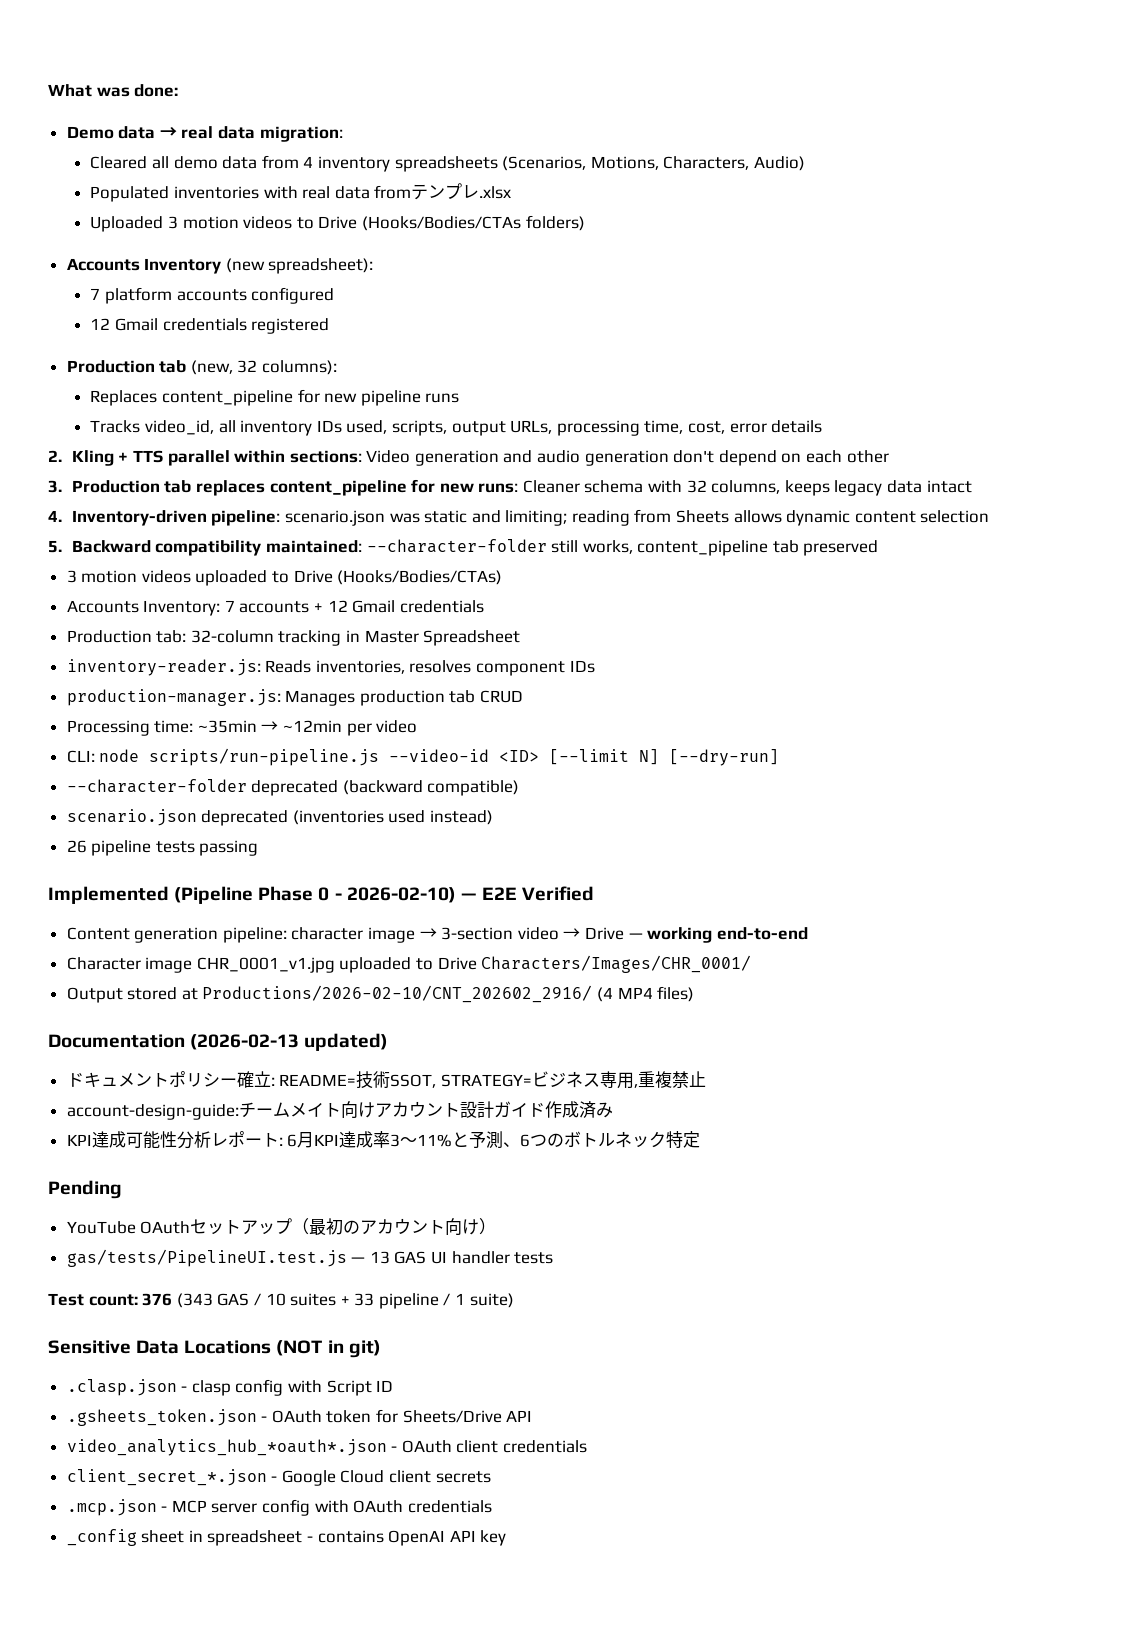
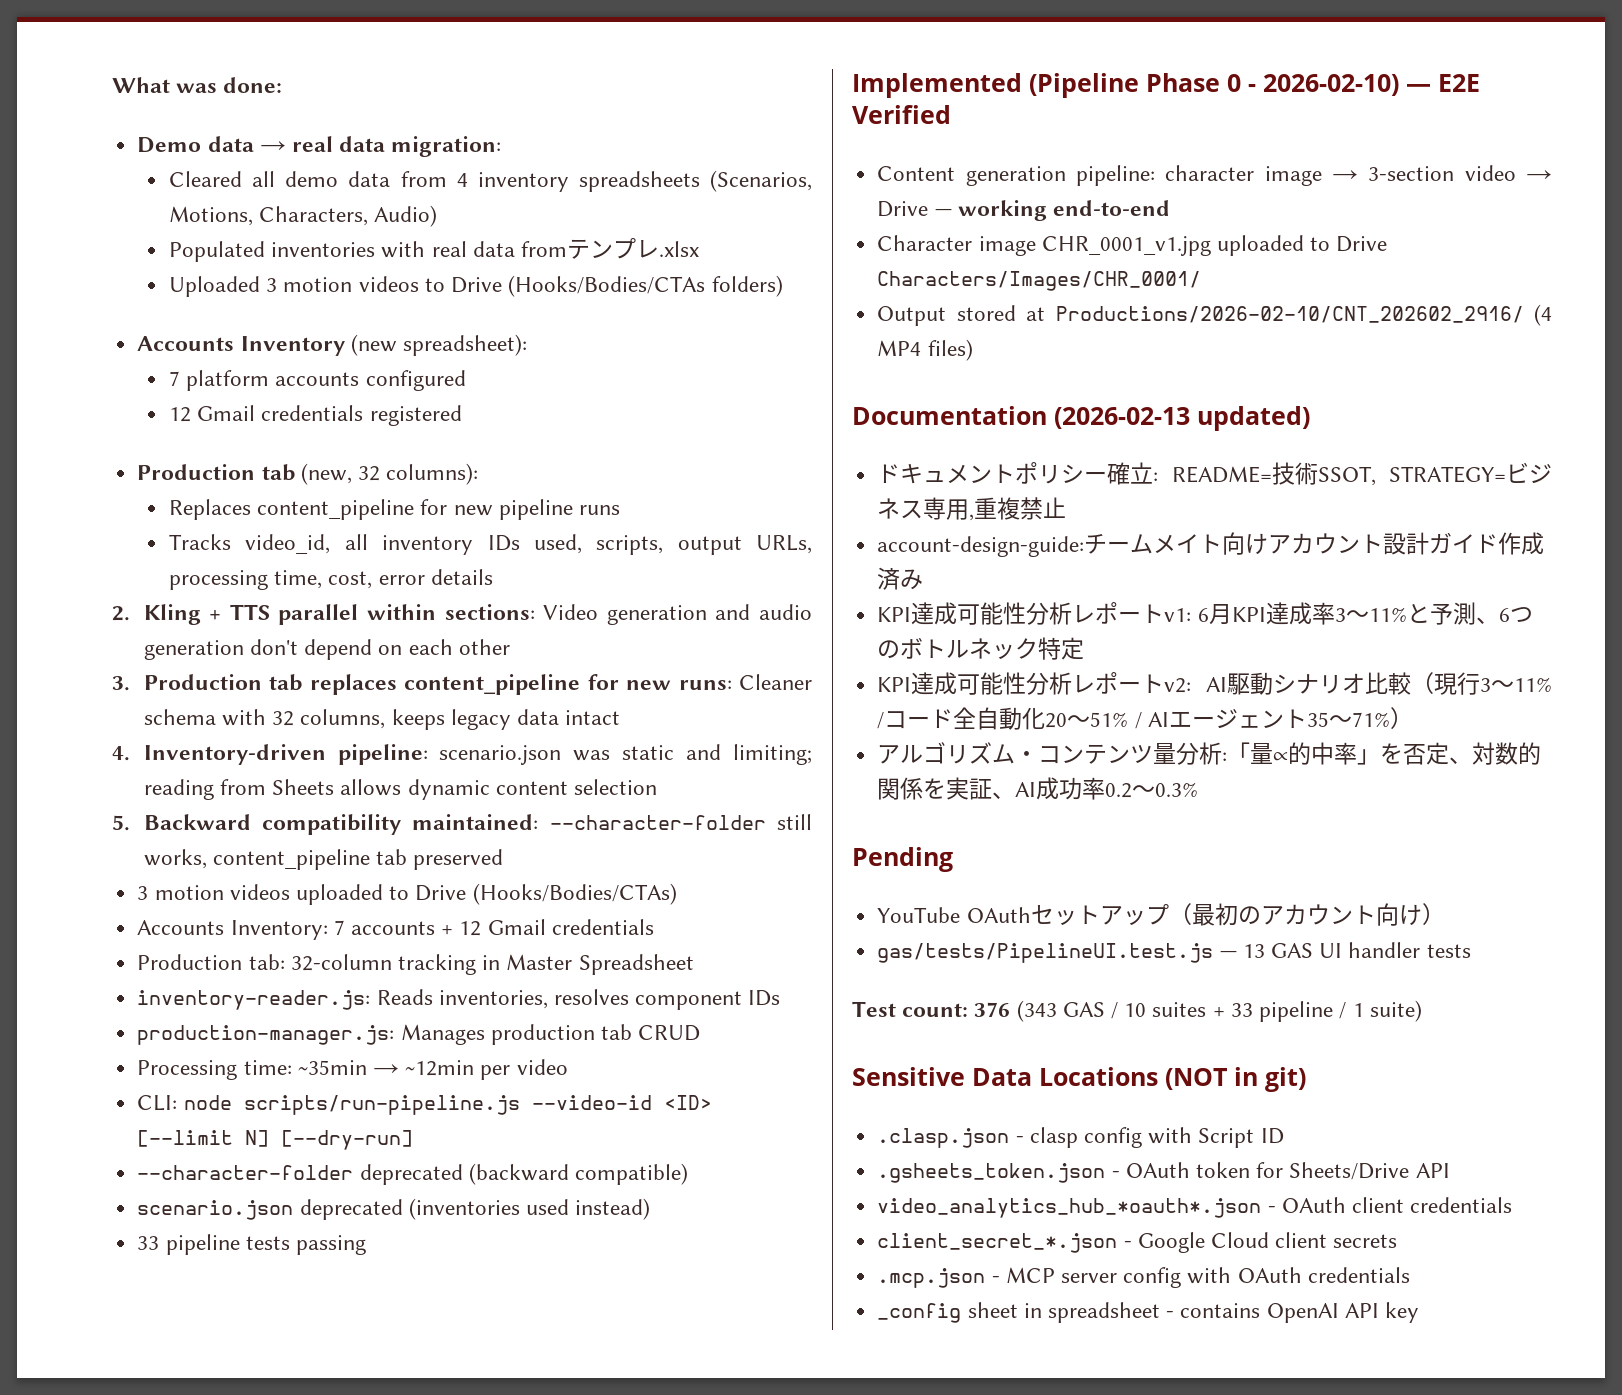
- 26 pipeline tests passing
+ 33 pipeline tests passing
- KPI達成可能性分析レポート: 6月KPI達成率3〜11%と予測、6つのボトルネック特定
+ KPI達成可能性分析レポートv1: 6月KPI達成率3〜11%と予測、6つのボトルネック特定
+ KPI達成可能性分析レポートv2: AI駆動シナリオ比較（現行3〜11% /コード全自動化20〜51% / AIエージェント35〜71%）
+ アルゴリズム・コンテンツ量分析:「量∝的中率」を否定、対数的関係を実証、AI成功率0.2〜0.3%

